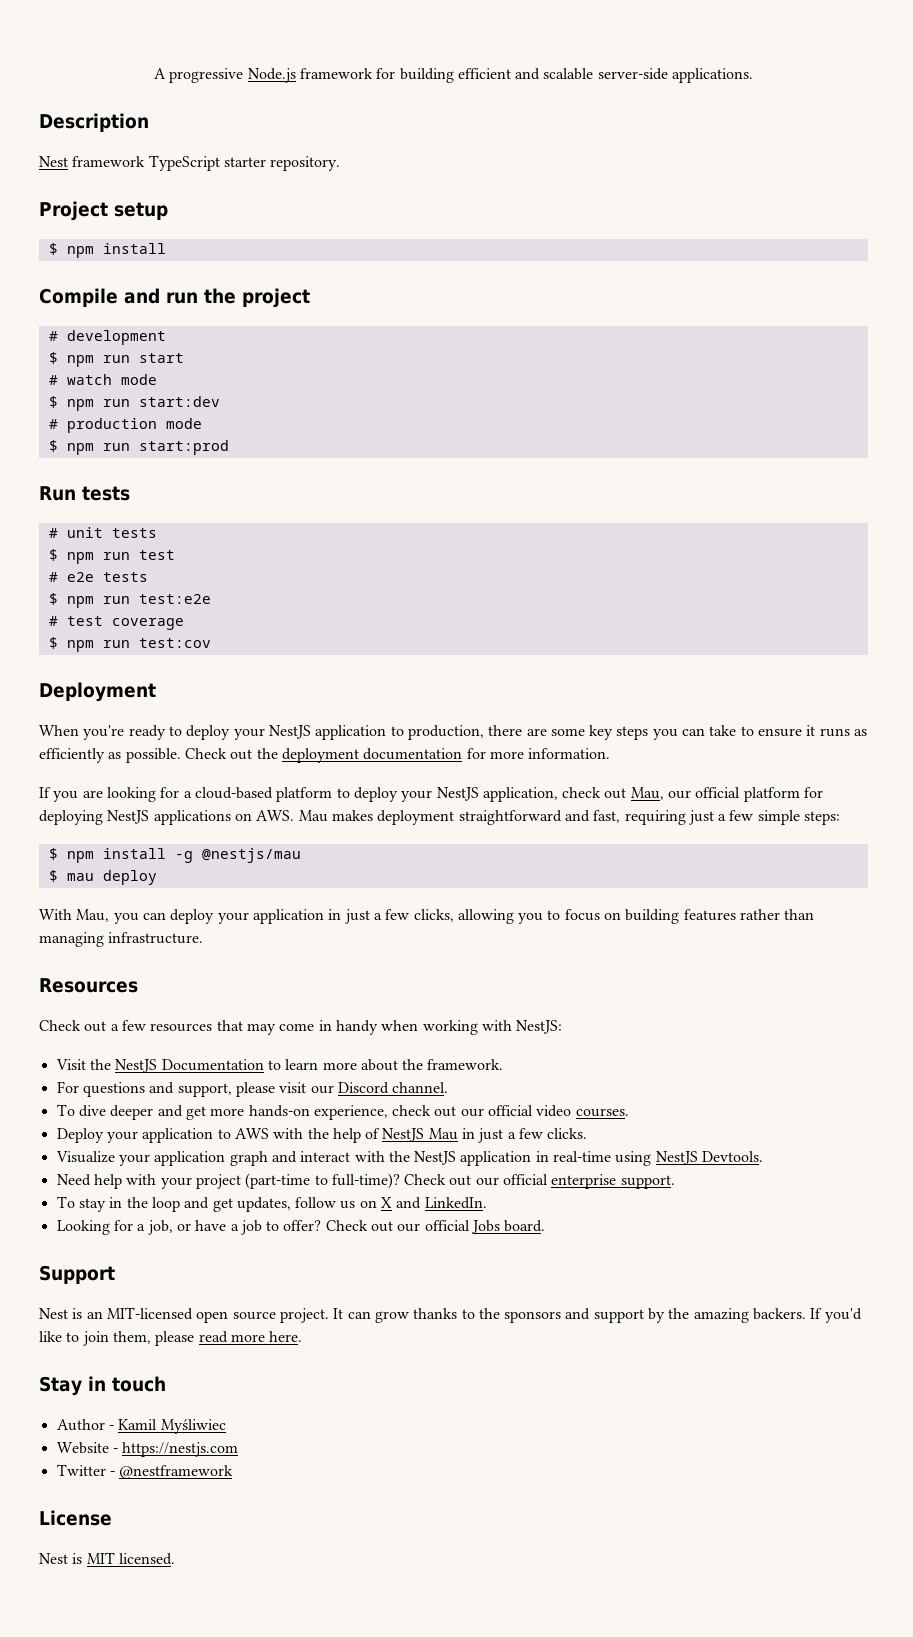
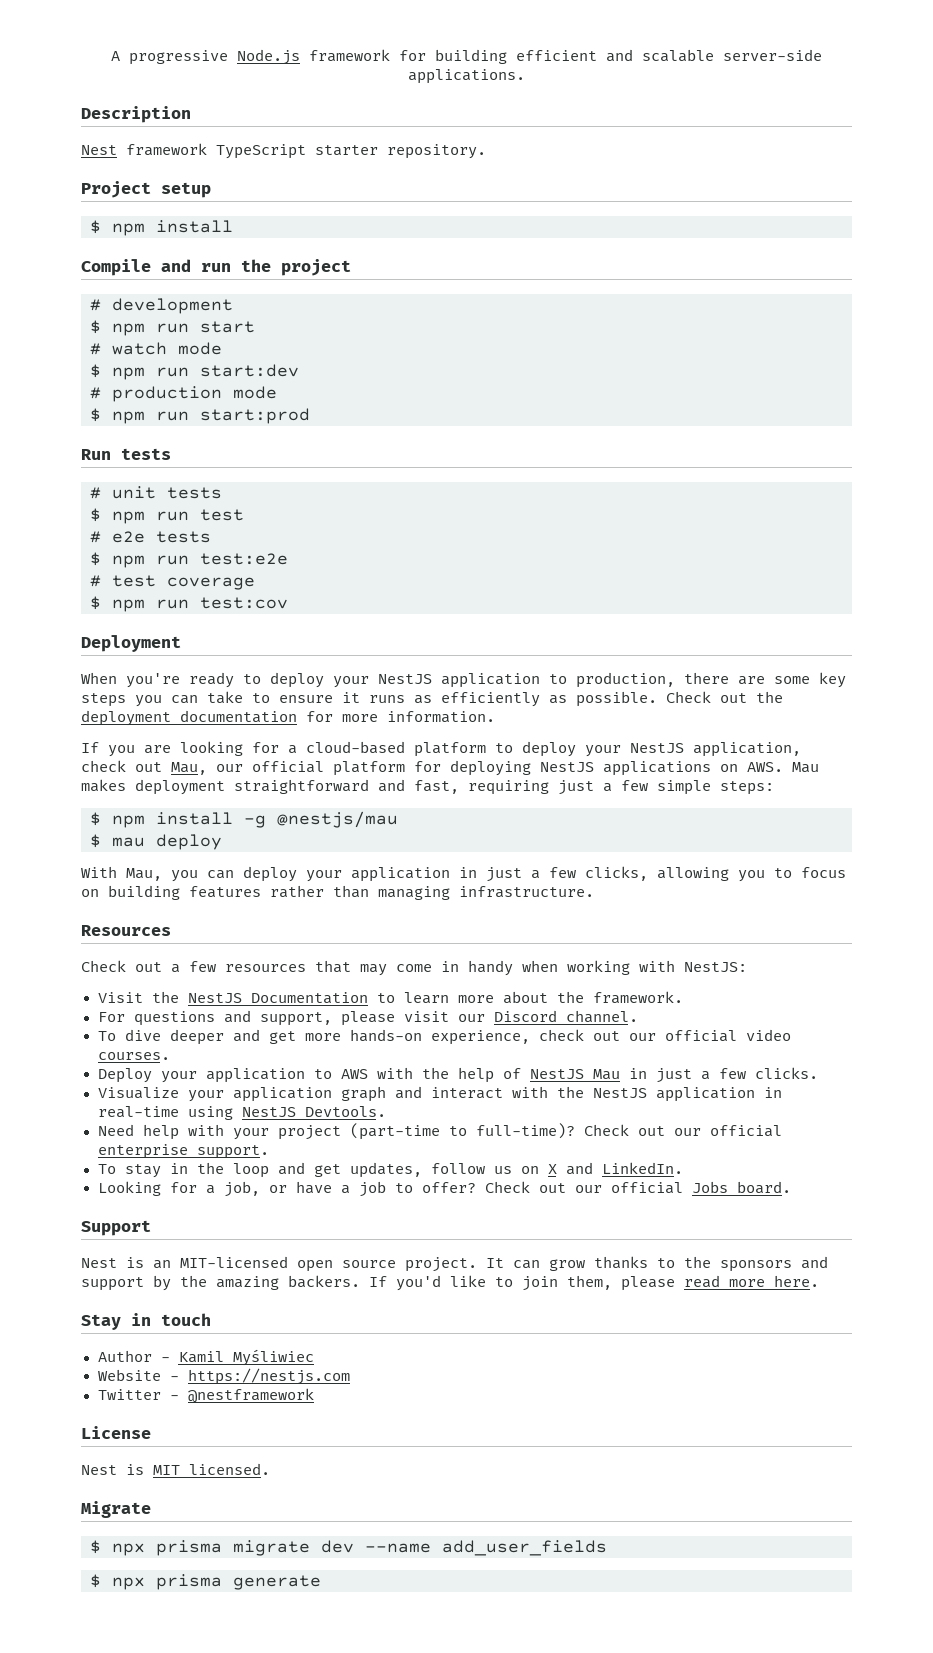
+ Migrate
+ $ npx prisma migrate dev --name add_user_fields
+ $ npx prisma generate

